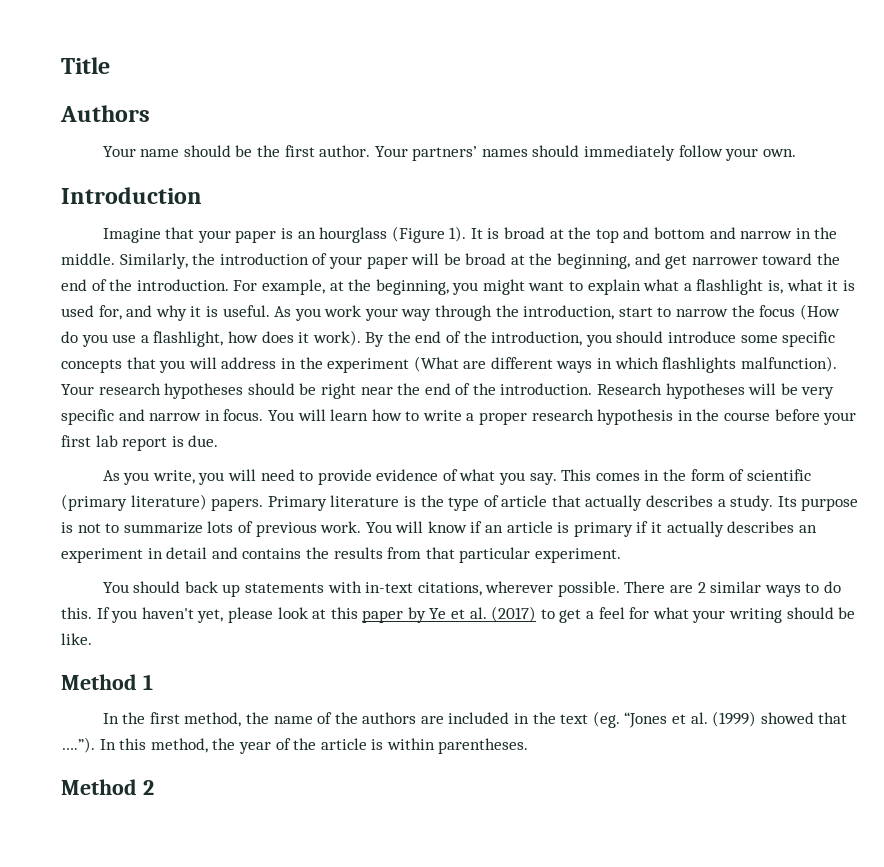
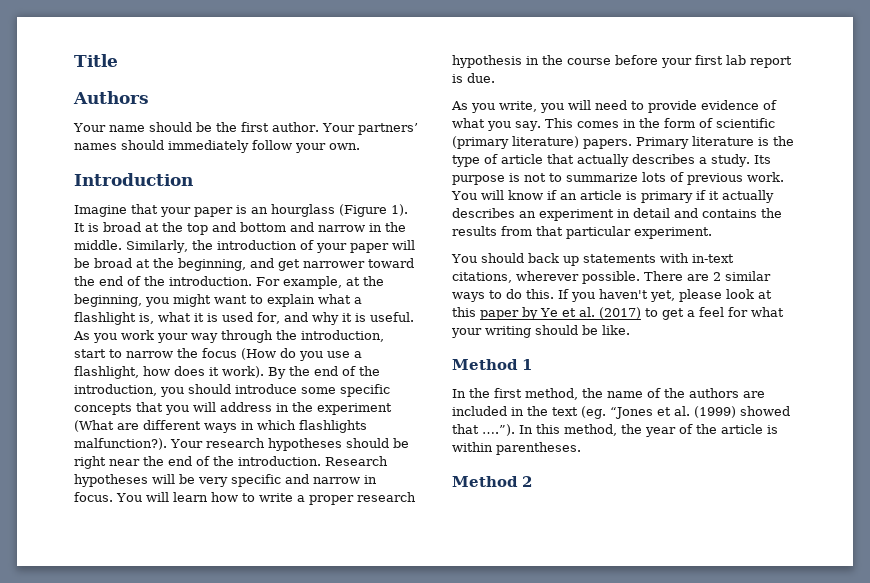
- By the end of the introduction, you should introduce some specific concepts that you will address in the experiment (What are different ways in which flashlights malfunction).
+ By the end of the introduction, you should introduce some specific concepts that you will address in the experiment (What are different ways in which flashlights malfunction?).

